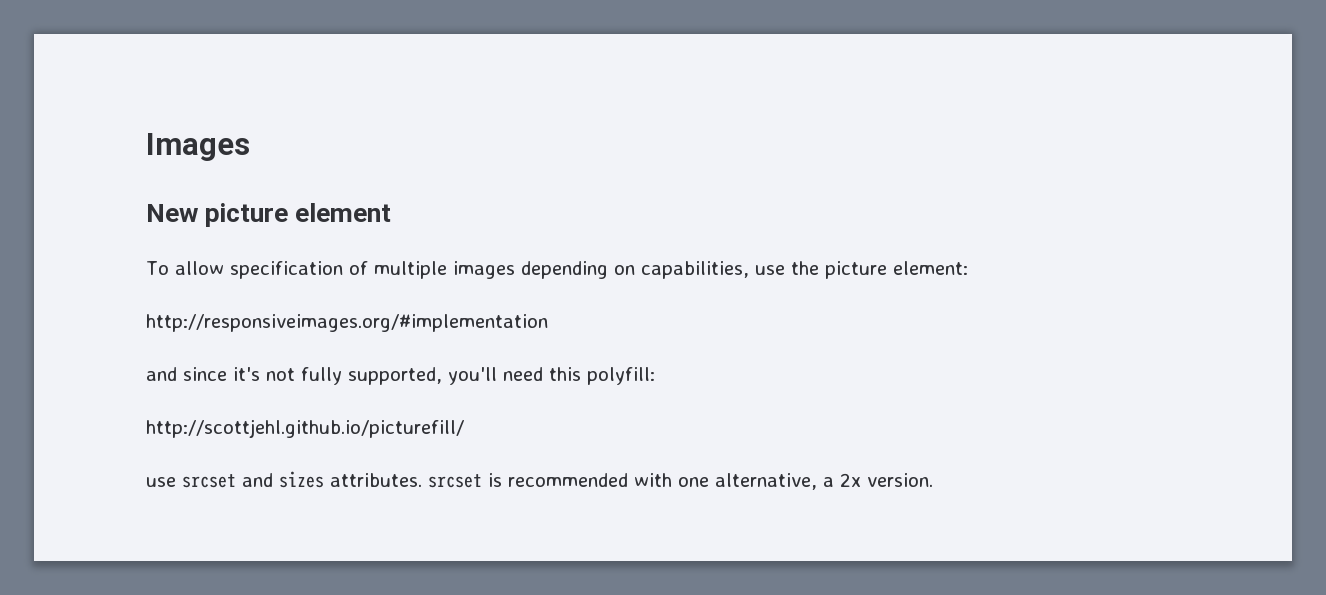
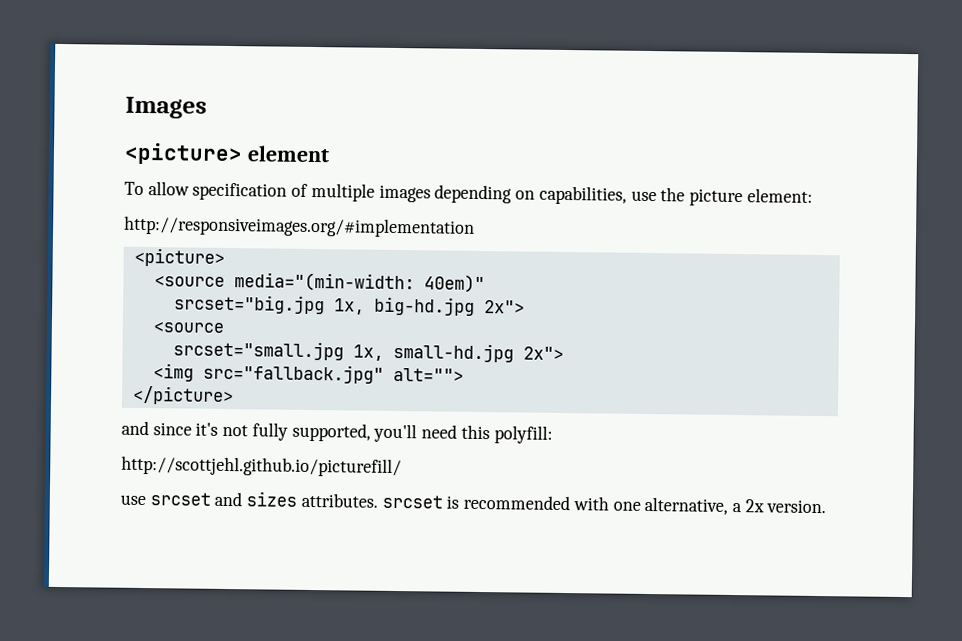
- New picture element
+ <picture> element
  http://responsiveimages.org/#implementation
+ <picture>
+ <source media="(min-width: 40em)"
+ srcset="big.jpg 1x, big-hd.jpg 2x">
+ <source
+ srcset="small.jpg 1x, small-hd.jpg 2x">
+ <img src="fallback.jpg" alt="">
+ </picture>

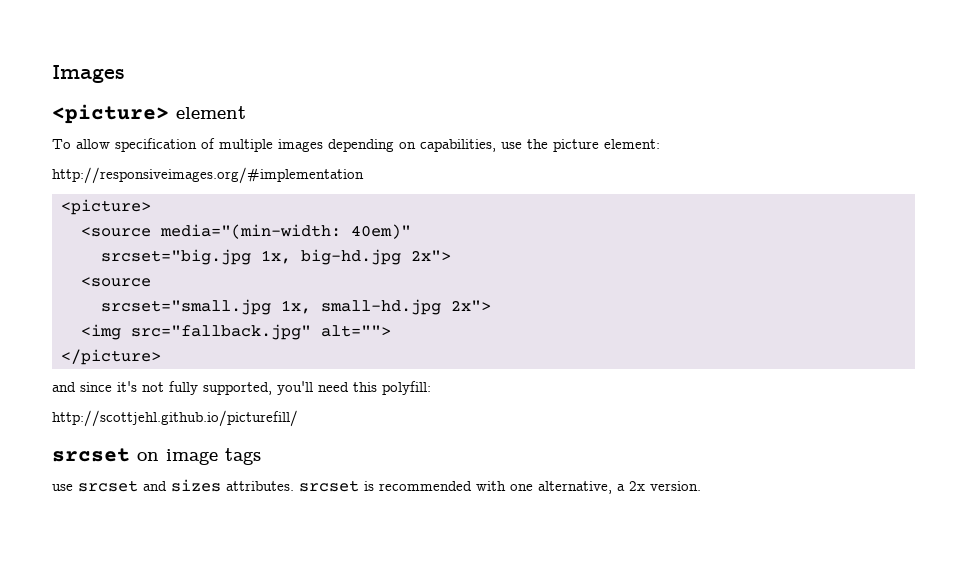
+ srcset on image tags

